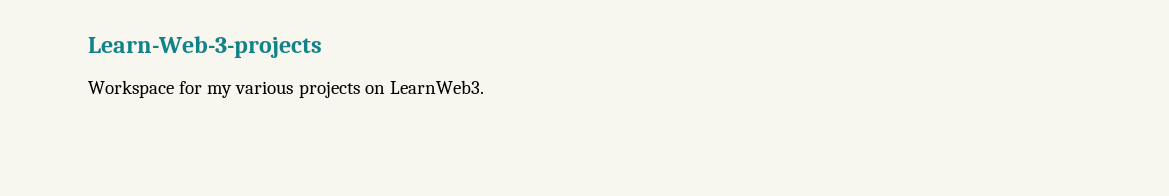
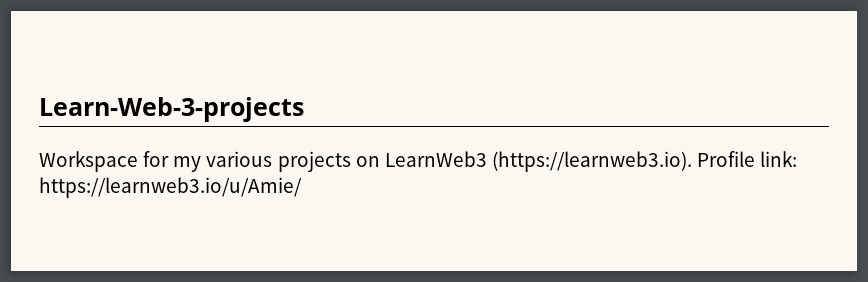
- Workspace for my various projects on LearnWeb3.
+ Workspace for my various projects on LearnWeb3 (https://learnweb3.io). Profile link: https://learnweb3.io/u/Amie/

